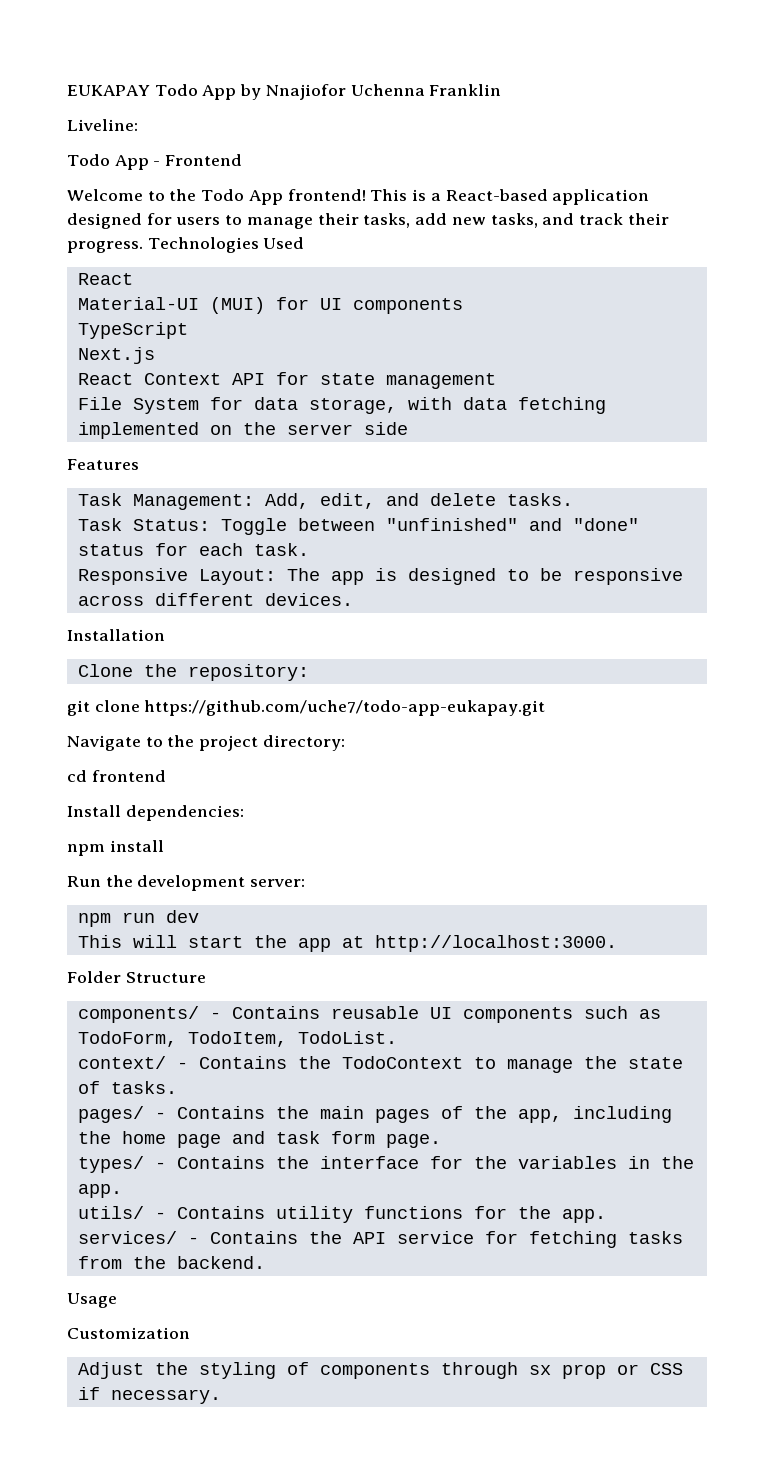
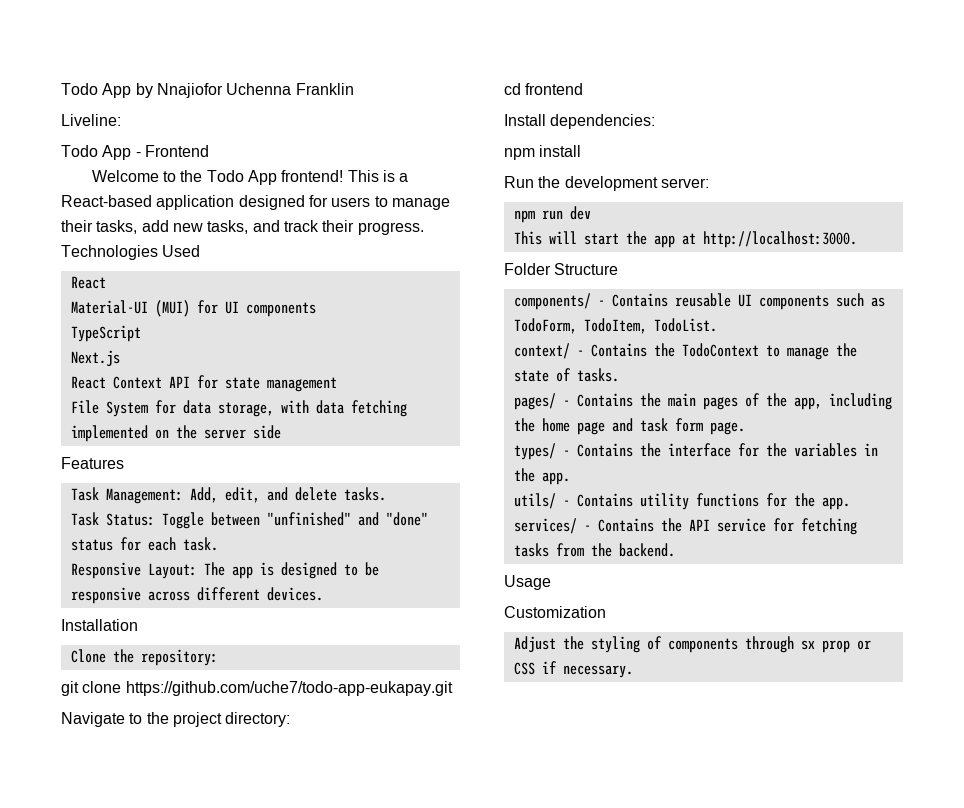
- EUKAPAY Todo App by Nnajiofor Uchenna Franklin
+ Todo App by Nnajiofor Uchenna Franklin

